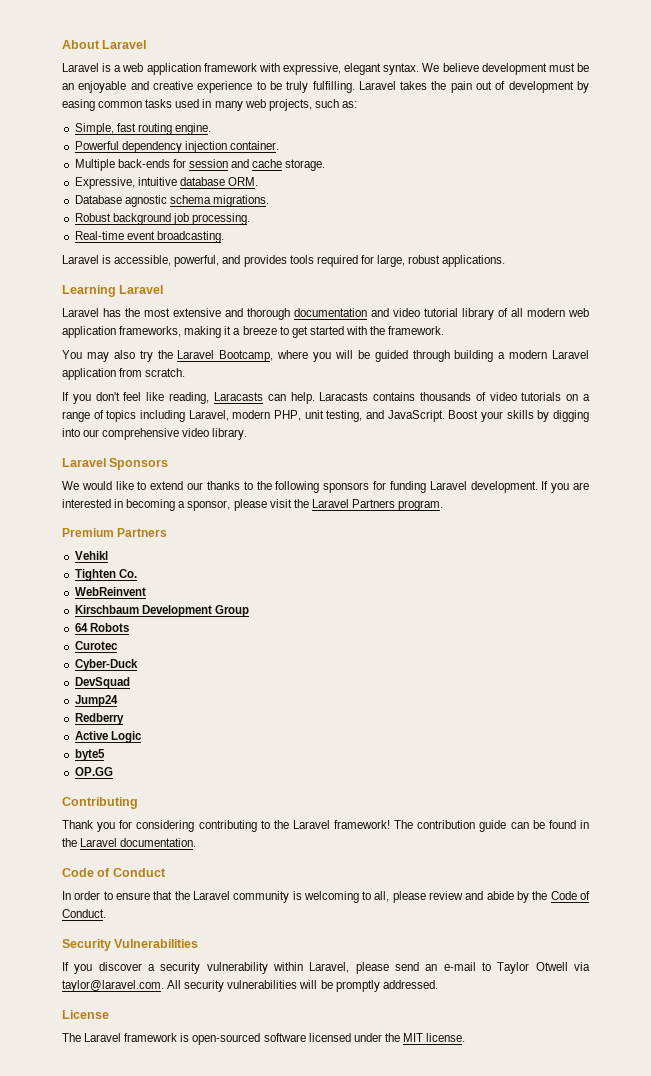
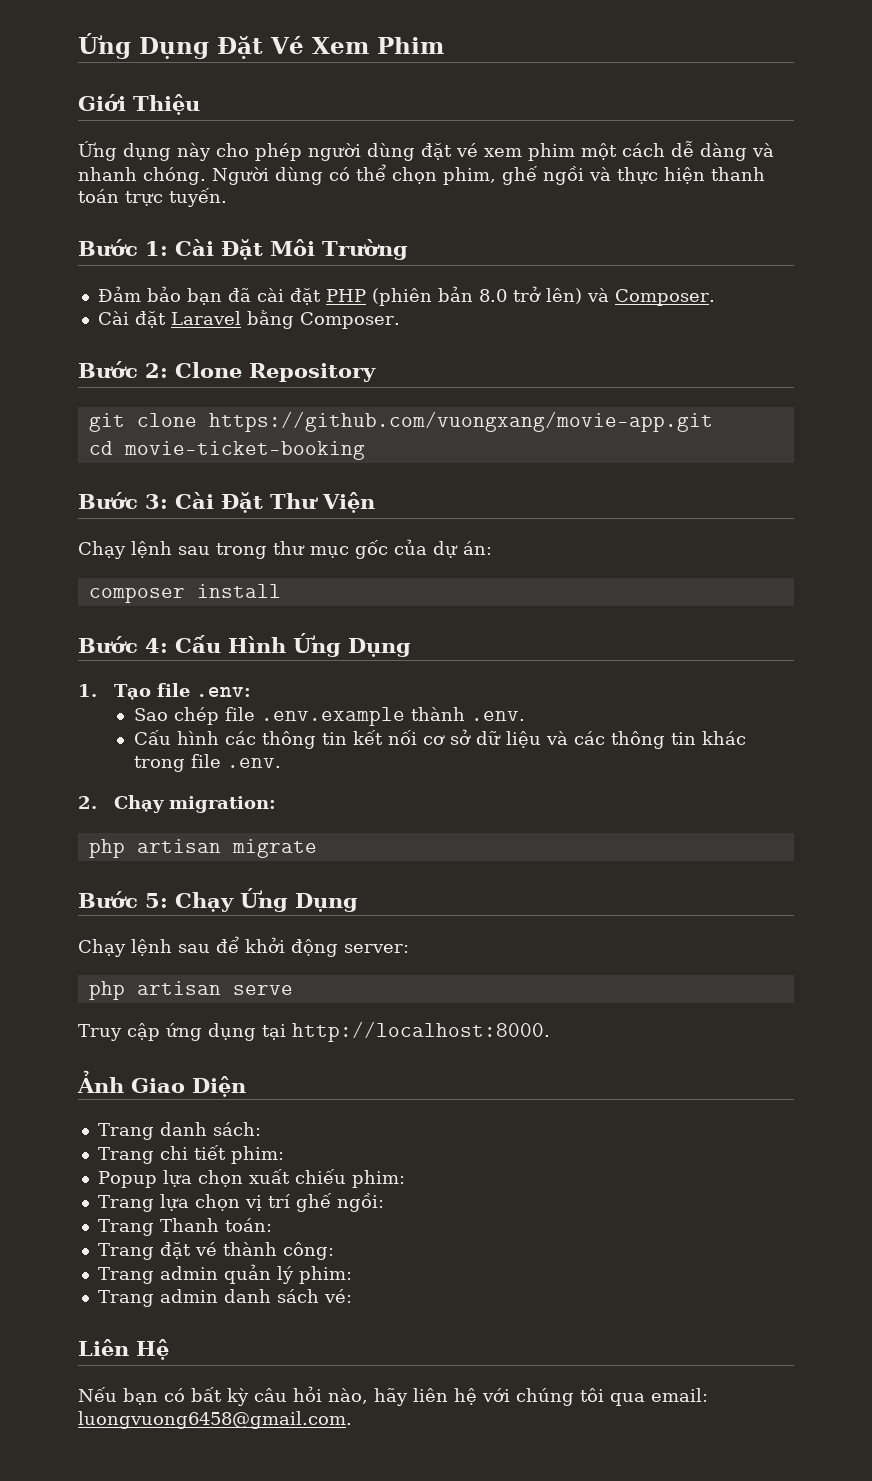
- About Laravel
- Laravel is a web application framework with expressive, elegant syntax. We believe development must be an enjoyable and creative experience to be truly fulfilling. Laravel takes the pain out of development by easing common tasks used in many web projects, such as:
- Simple, fast routing engine.
- Powerful dependency injection container.
- Multiple back-ends for session and cache storage.
- Expressive, intuitive database ORM.
- Database agnostic schema migrations.
- Robust background job processing.
- Real-time event broadcasting.
- Laravel is accessible, powerful, and provides tools required for large, robust applications.
- Learning Laravel
- Laravel has the most extensive and thorough documentation and video tutorial library of all modern web application frameworks, making it a breeze to get started with the framework.
- You may also try the Laravel Bootcamp, where you will be guided through building a modern Laravel application from scratch.
- If you don't feel like reading, Laracasts can help. Laracasts contains thousands of video tutorials on a range of topics including Laravel, modern PHP, unit testing, and JavaScript. Boost your skills by digging into our comprehensive video library.
- Laravel Sponsors
- We would like to extend our thanks to the following sponsors for funding Laravel development. If you are interested in becoming a sponsor, please visit the Laravel Partners program.
- Premium Partners
- Vehikl
- Tighten Co.
- WebReinvent
- Kirschbaum Development Group
- 64 Robots
- Curotec
- Cyber-Duck
- DevSquad
- Jump24
- Redberry
- Active Logic
- byte5
- OP.GG
- Contributing
- Thank you for considering contributing to the Laravel framework! The contribution guide can be found in the Laravel documentation.
- Code of Conduct
- In order to ensure that the Laravel community is welcoming to all, please review and abide by the Code of Conduct.
- Security Vulnerabilities
- If you discover a security vulnerability within Laravel, please send an e-mail to Taylor Otwell via taylor@laravel.com. All security vulnerabilities will be promptly addressed.
- License
- The Laravel framework is open-sourced software licensed under the MIT license.
+ Ứng Dụng Đặt Vé Xem Phim
+ Giới Thiệu
+ Ứng dụng này cho phép người dùng đặt vé xem phim một cách dễ dàng và nhanh chóng. Người dùng có thể chọn phim, ghế ngồi và thực hiện thanh toán trực tuyến.
+ Bước 1: Cài Đặt Môi Trường
+ Đảm bảo bạn đã cài đặt PHP (phiên bản 8.0 trở lên) và Composer.
+ Cài đặt Laravel bằng Composer.
+ Bước 2: Clone Repository
+ git clone https://github.com/vuongxang/movie-app.git
+ cd movie-ticket-booking
+ Bước 3: Cài Đặt Thư Viện
+ Chạy lệnh sau trong thư mục gốc của dự án:
+ composer install
+ Bước 4: Cấu Hình Ứng Dụng
+ 1. Tạo file .env:
+ Sao chép file .env.example thành .env.
+ Cấu hình các thông tin kết nối cơ sở dữ liệu và các thông tin khác trong file .env.
+ 2. Chạy migration:
+ php artisan migrate
+ Bước 5: Chạy Ứng Dụng
+ Chạy lệnh sau để khởi động server:
+ php artisan serve
+ Truy cập ứng dụng tại http://localhost:8000.
+ Ảnh Giao Diện
+ Trang danh sách:
+ Trang chi tiết phim:
+ Popup lựa chọn xuất chiếu phim:
+ Trang lựa chọn vị trí ghế ngồi:
+ Trang Thanh toán:
+ Trang đặt vé thành công:
+ Trang admin quản lý phim:
+ Trang admin danh sách vé:
+ Liên Hệ
+ Nếu bạn có bất kỳ câu hỏi nào, hãy liên hệ với chúng tôi qua email: luongvuong6458@gmail.com.

